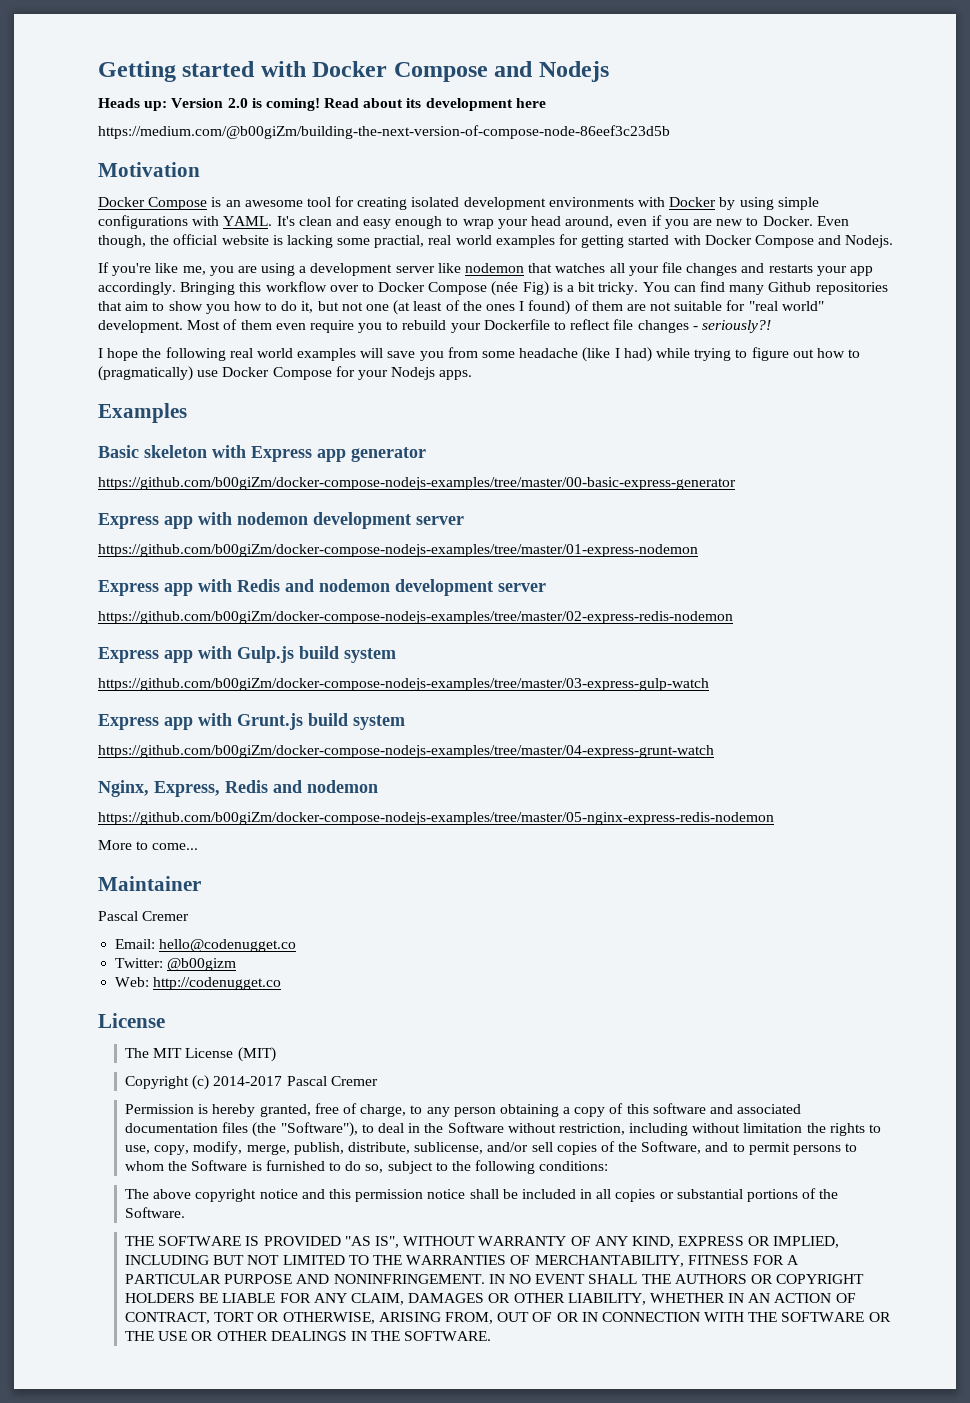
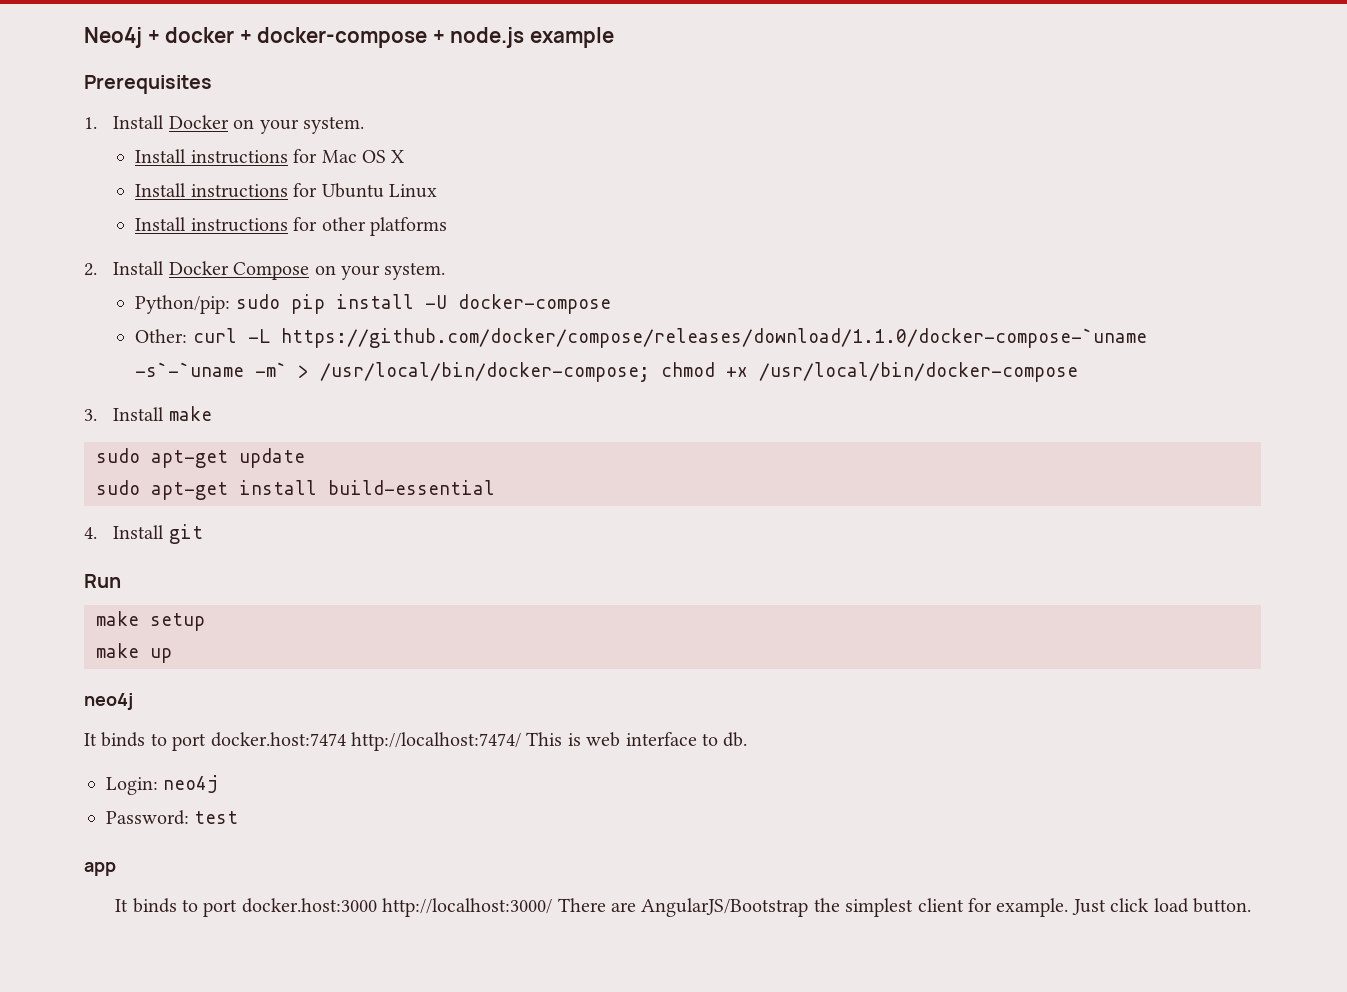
- Getting started with Docker Compose and Nodejs
- Heads up: Version 2.0 is coming! Read about its development here
- https://medium.com/@b00giZm/building-the-next-version-of-compose-node-86eef3c23d5b
- Motivation
- Docker Compose is an awesome tool for creating isolated development environments with Docker by using simple configurations with YAML. It's clean and easy enough to wrap your head around, even if you are new to Docker. Even though, the official website is lacking some practial, real world examples for getting started with Docker Compose and Nodejs.
- If you're like me, you are using a development server like nodemon that watches all your file changes and restarts your app accordingly. Bringing this workflow over to Docker Compose (née Fig) is a bit tricky. You can find many Github repositories that aim to show you how to do it, but not one (at least of the ones I found) of them are not suitable for "real world" development. Most of them even require you to rebuild your Dockerfile to reflect file changes - seriously?!
- I hope the following real world examples will save you from some headache (like I had) while trying to figure out how to (pragmatically) use Docker Compose for your Nodejs apps.
- Examples
- Basic skeleton with Express app generator
- https://github.com/b00giZm/docker-compose-nodejs-examples/tree/master/00-basic-express-generator
- Express app with nodemon development server
- https://github.com/b00giZm/docker-compose-nodejs-examples/tree/master/01-express-nodemon
- Express app with Redis and nodemon development server
- https://github.com/b00giZm/docker-compose-nodejs-examples/tree/master/02-express-redis-nodemon
- Express app with Gulp.js build system
- https://github.com/b00giZm/docker-compose-nodejs-examples/tree/master/03-express-gulp-watch
- Express app with Grunt.js build system
- https://github.com/b00giZm/docker-compose-nodejs-examples/tree/master/04-express-grunt-watch
- Nginx, Express, Redis and nodemon
- https://github.com/b00giZm/docker-compose-nodejs-examples/tree/master/05-nginx-express-redis-nodemon
- More to come...
- Maintainer
- Pascal Cremer
- Email: hello@codenugget.co
- Twitter: @b00gizm
- Web: http://codenugget.co
- License
- The MIT License (MIT)
- Copyright (c) 2014-2017 Pascal Cremer
- Permission is hereby granted, free of charge, to any person obtaining a copy of this software and associated documentation files (the "Software"), to deal in the Software without restriction, including without limitation the rights to use, copy, modify, merge, publish, distribute, sublicense, and/or sell copies of the Software, and to permit persons to whom the Software is furnished to do so, subject to the following conditions:
- The above copyright notice and this permission notice shall be included in all copies or substantial portions of the Software.
- THE SOFTWARE IS PROVIDED "AS IS", WITHOUT WARRANTY OF ANY KIND, EXPRESS OR IMPLIED, INCLUDING BUT NOT LIMITED TO THE WARRANTIES OF MERCHANTABILITY, FITNESS FOR A PARTICULAR PURPOSE AND NONINFRINGEMENT. IN NO EVENT SHALL THE AUTHORS OR COPYRIGHT HOLDERS BE LIABLE FOR ANY CLAIM, DAMAGES OR OTHER LIABILITY, WHETHER IN AN ACTION OF CONTRACT, TORT OR OTHERWISE, ARISING FROM, OUT OF OR IN CONNECTION WITH THE SOFTWARE OR THE USE OR OTHER DEALINGS IN THE SOFTWARE.
+ Neo4j + docker + docker-compose + node.js example
+ Prerequisites
+ 1. Install Docker on your system.
+ Install instructions for Mac OS X
+ Install instructions for Ubuntu Linux
+ Install instructions for other platforms
+ 2. Install Docker Compose on your system.
+ Python/pip: sudo pip install -U docker-compose
+ Other: curl -L https://github.com/docker/compose/releases/download/1.1.0/docker-compose-`uname -s`-`uname -m` > /usr/local/bin/docker-compose; chmod +x /usr/local/bin/docker-compose
+ 3. Install make
+ sudo apt-get update
+ sudo apt-get install build-essential
+ 4. Install git
+ Run
+ make setup
+ make up
+ neo4j
+ It binds to port docker.host:7474 http://localhost:7474/ This is web interface to db.
+ Login: neo4j
+ Password: test
+ app
+ It binds to port docker.host:3000 http://localhost:3000/ There are AngularJS/Bootstrap the simplest client for example. Just click load button.

